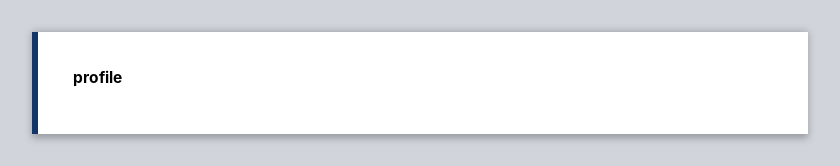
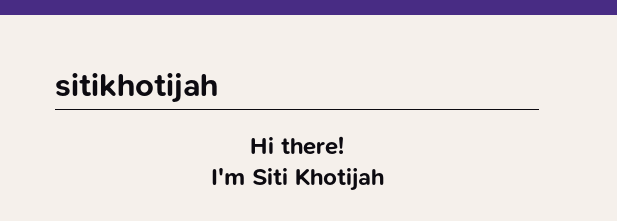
- profile
+ sitikhotijah
+ Hi there!
+ I'm Siti Khotijah

